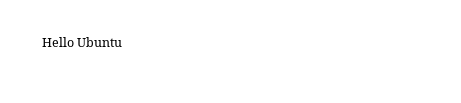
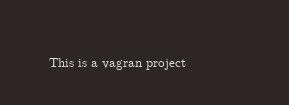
- Hello Ubuntu
+ This is a vagran project

